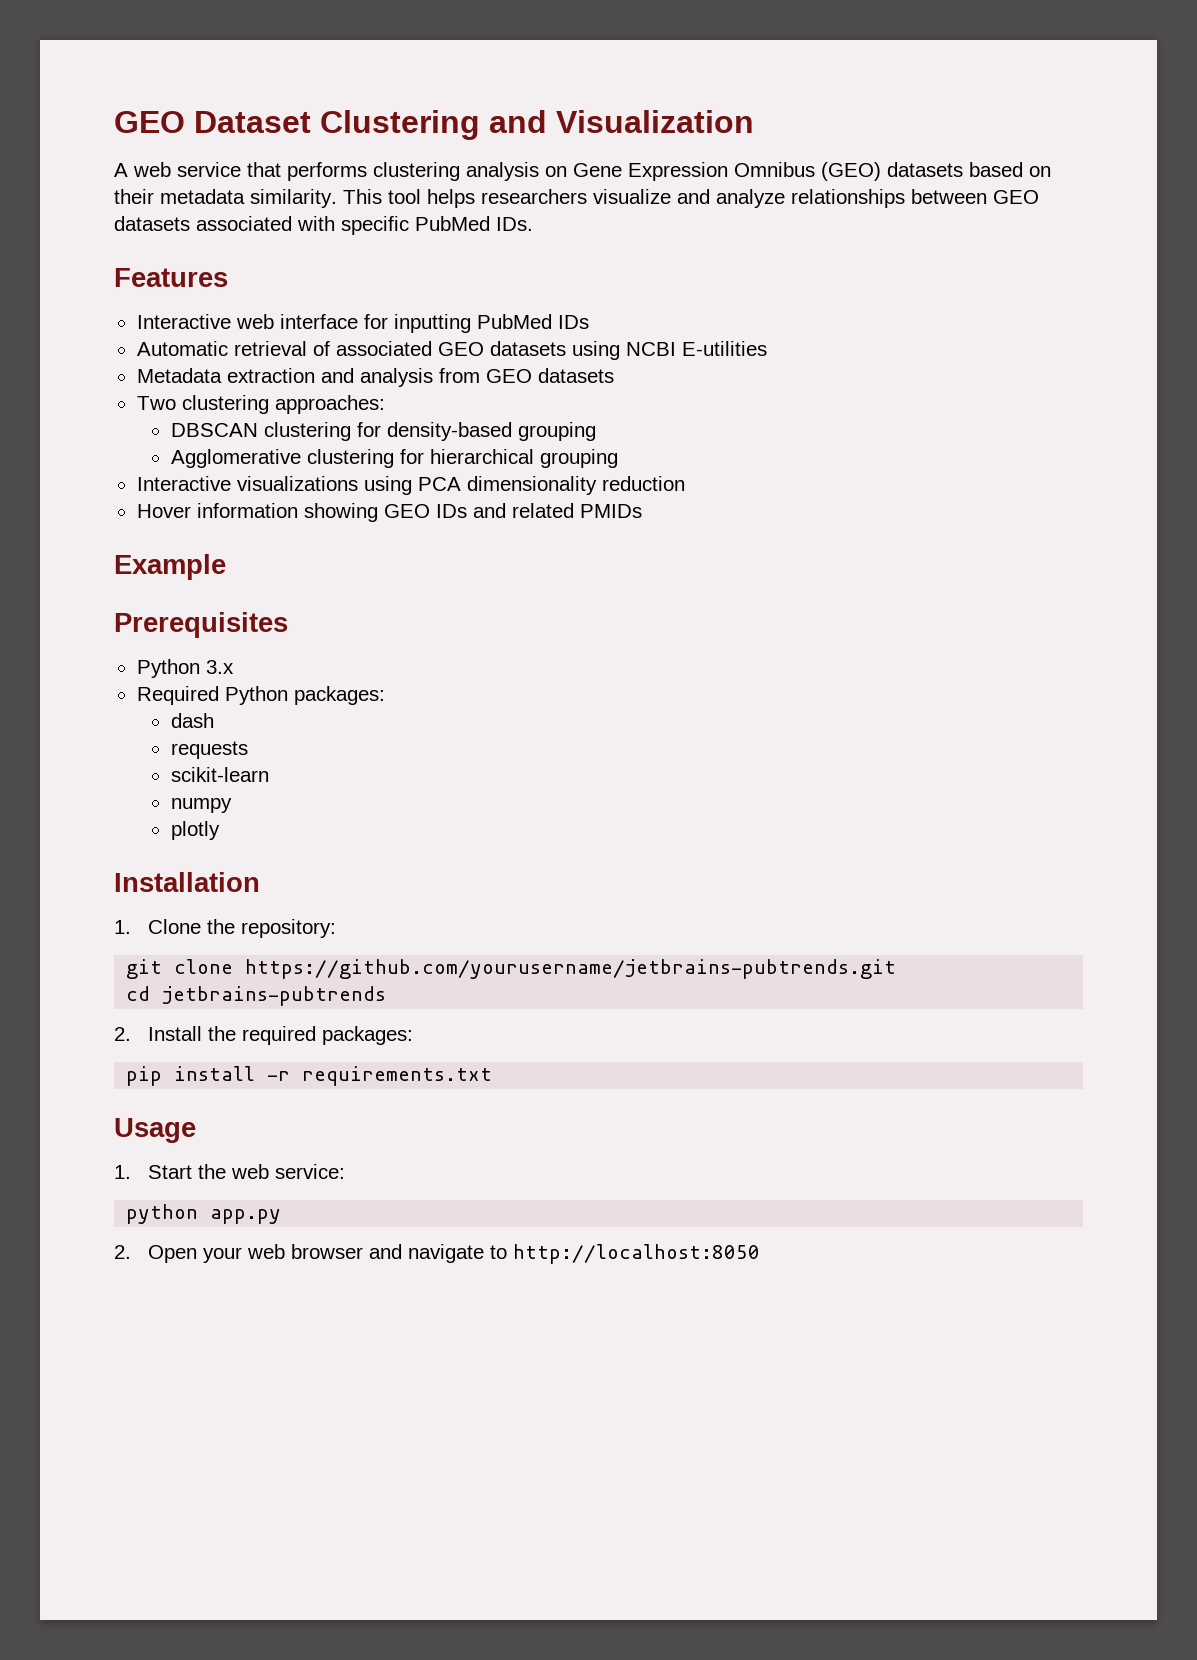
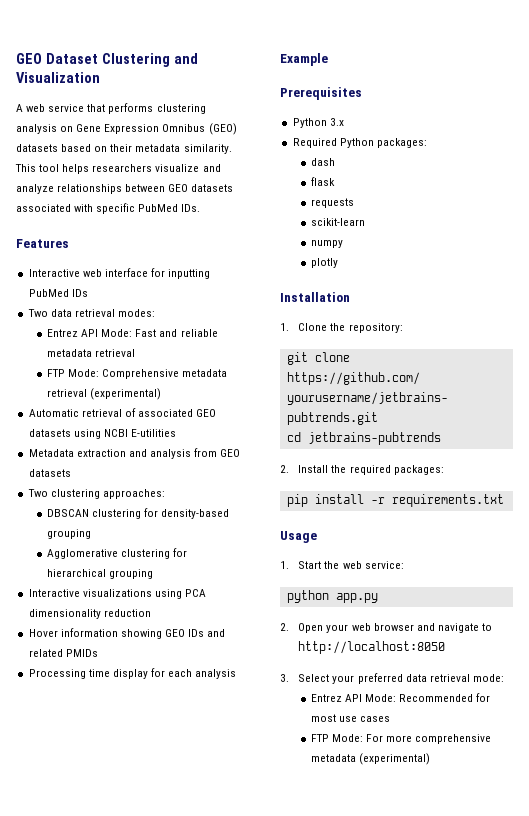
+ Two data retrieval modes:
+ Entrez API Mode: Fast and reliable metadata retrieval
+ FTP Mode: Comprehensive metadata retrieval (experimental)
+ Processing time display for each analysis
+ flask
+ 3. Select your preferred data retrieval mode:
+ Entrez API Mode: Recommended for most use cases
+ FTP Mode: For more comprehensive metadata (experimental)

